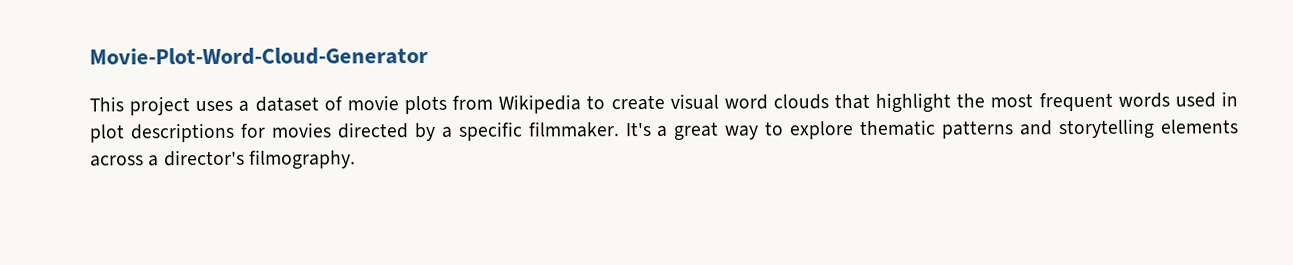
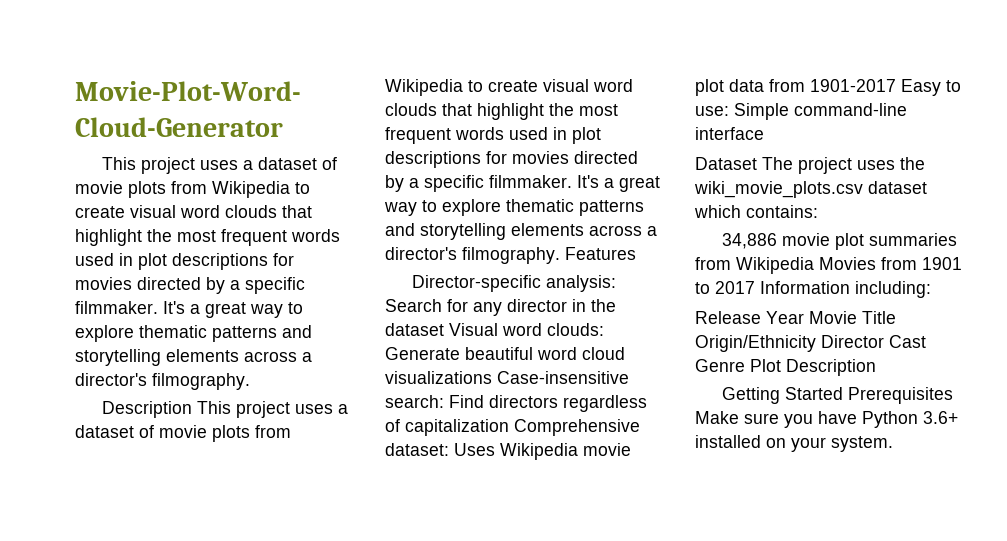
+ Description This project uses a dataset of movie plots from Wikipedia to create visual word clouds that highlight the most frequent words used in plot descriptions for movies directed by a specific filmmaker. It's a great way to explore thematic patterns and storytelling elements across a director's filmography. Features
+ Director-specific analysis: Search for any director in the dataset Visual word clouds: Generate beautiful word cloud visualizations Case-insensitive search: Find directors regardless of capitalization Comprehensive dataset: Uses Wikipedia movie plot data from 1901-2017 Easy to use: Simple command-line interface
+ Dataset The project uses the wiki_movie_plots.csv dataset which contains:
+ 34,886 movie plot summaries from Wikipedia Movies from 1901 to 2017 Information including:
+ Release Year Movie Title Origin/Ethnicity Director Cast Genre Plot Description
+ Getting Started Prerequisites Make sure you have Python 3.6+ installed on your system.

